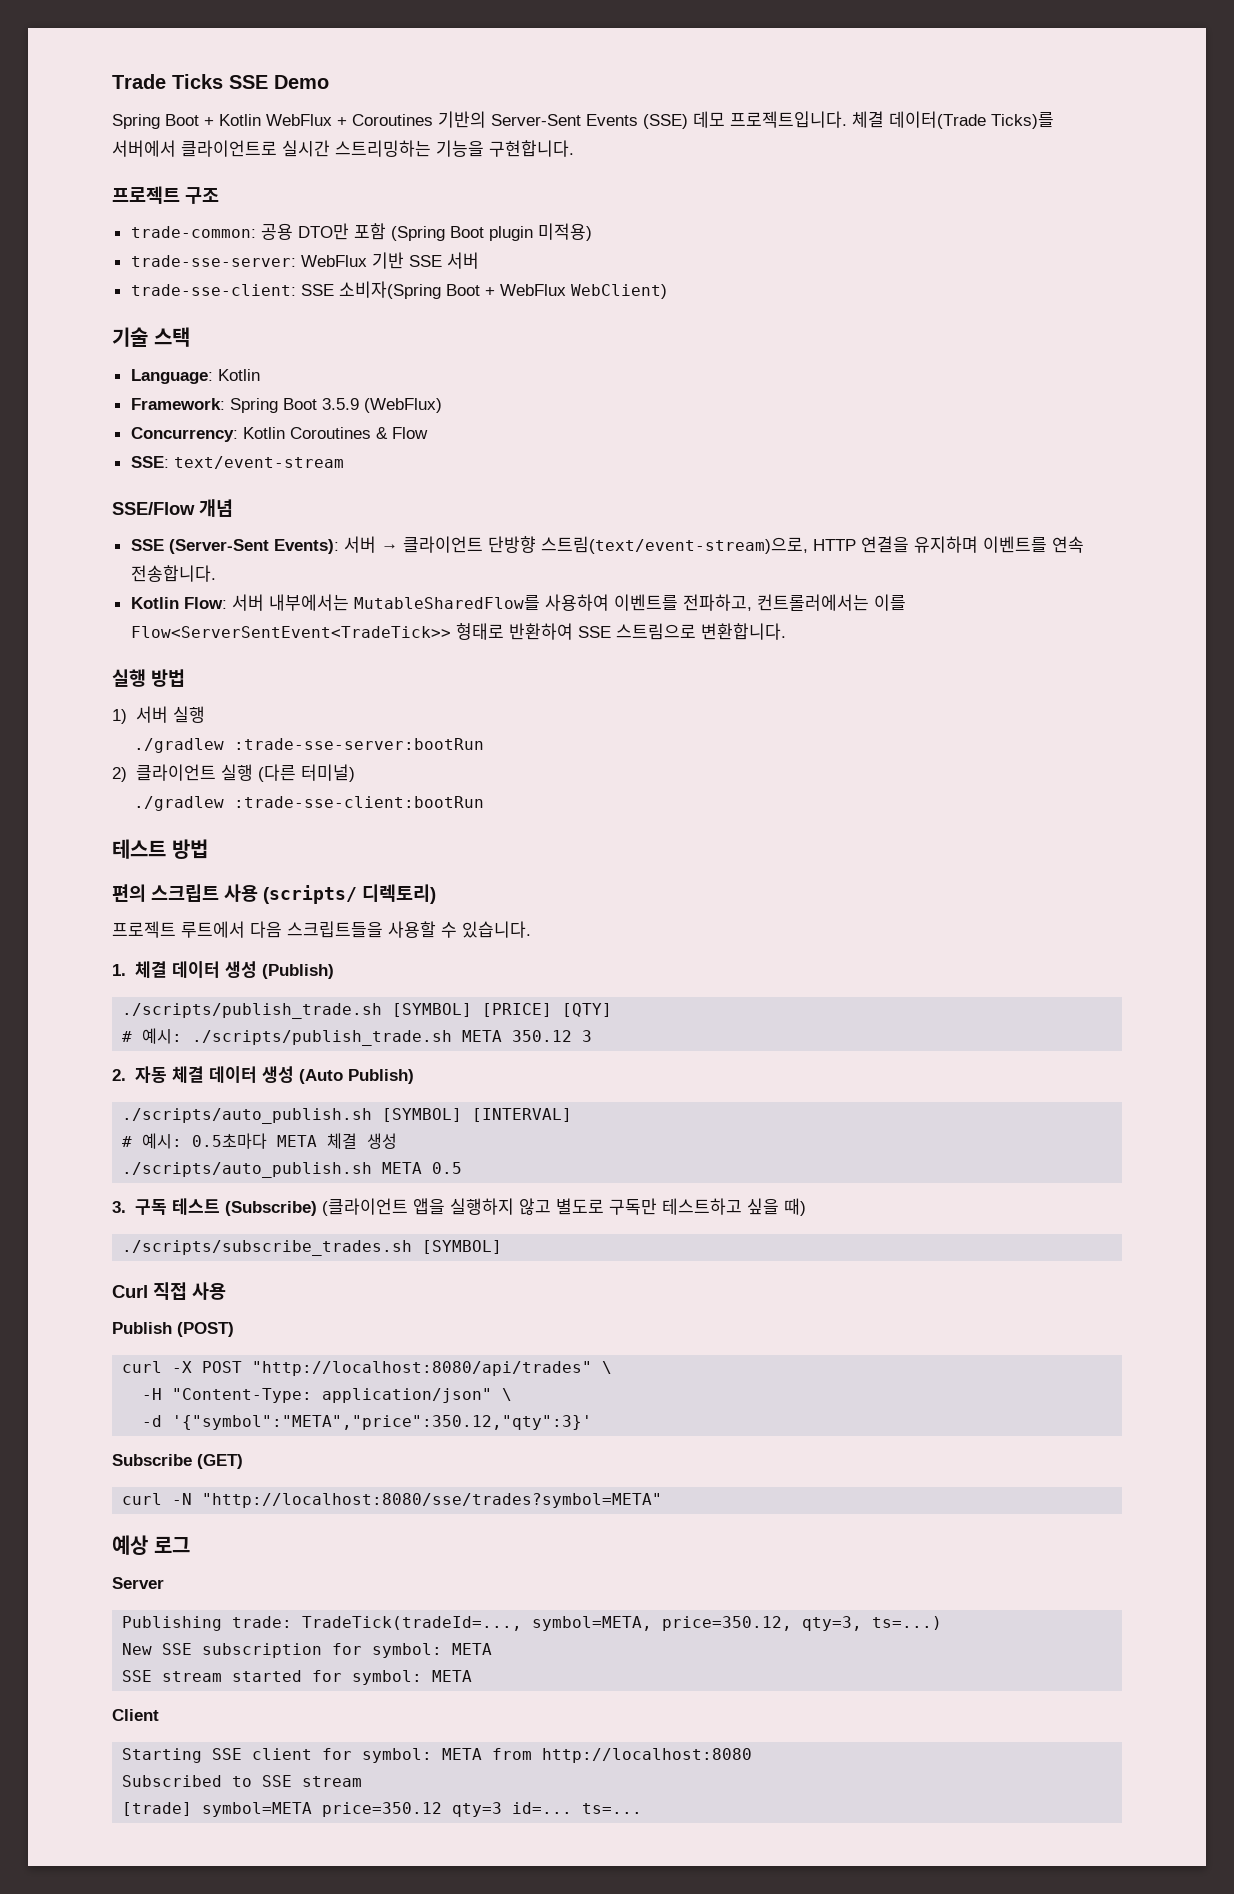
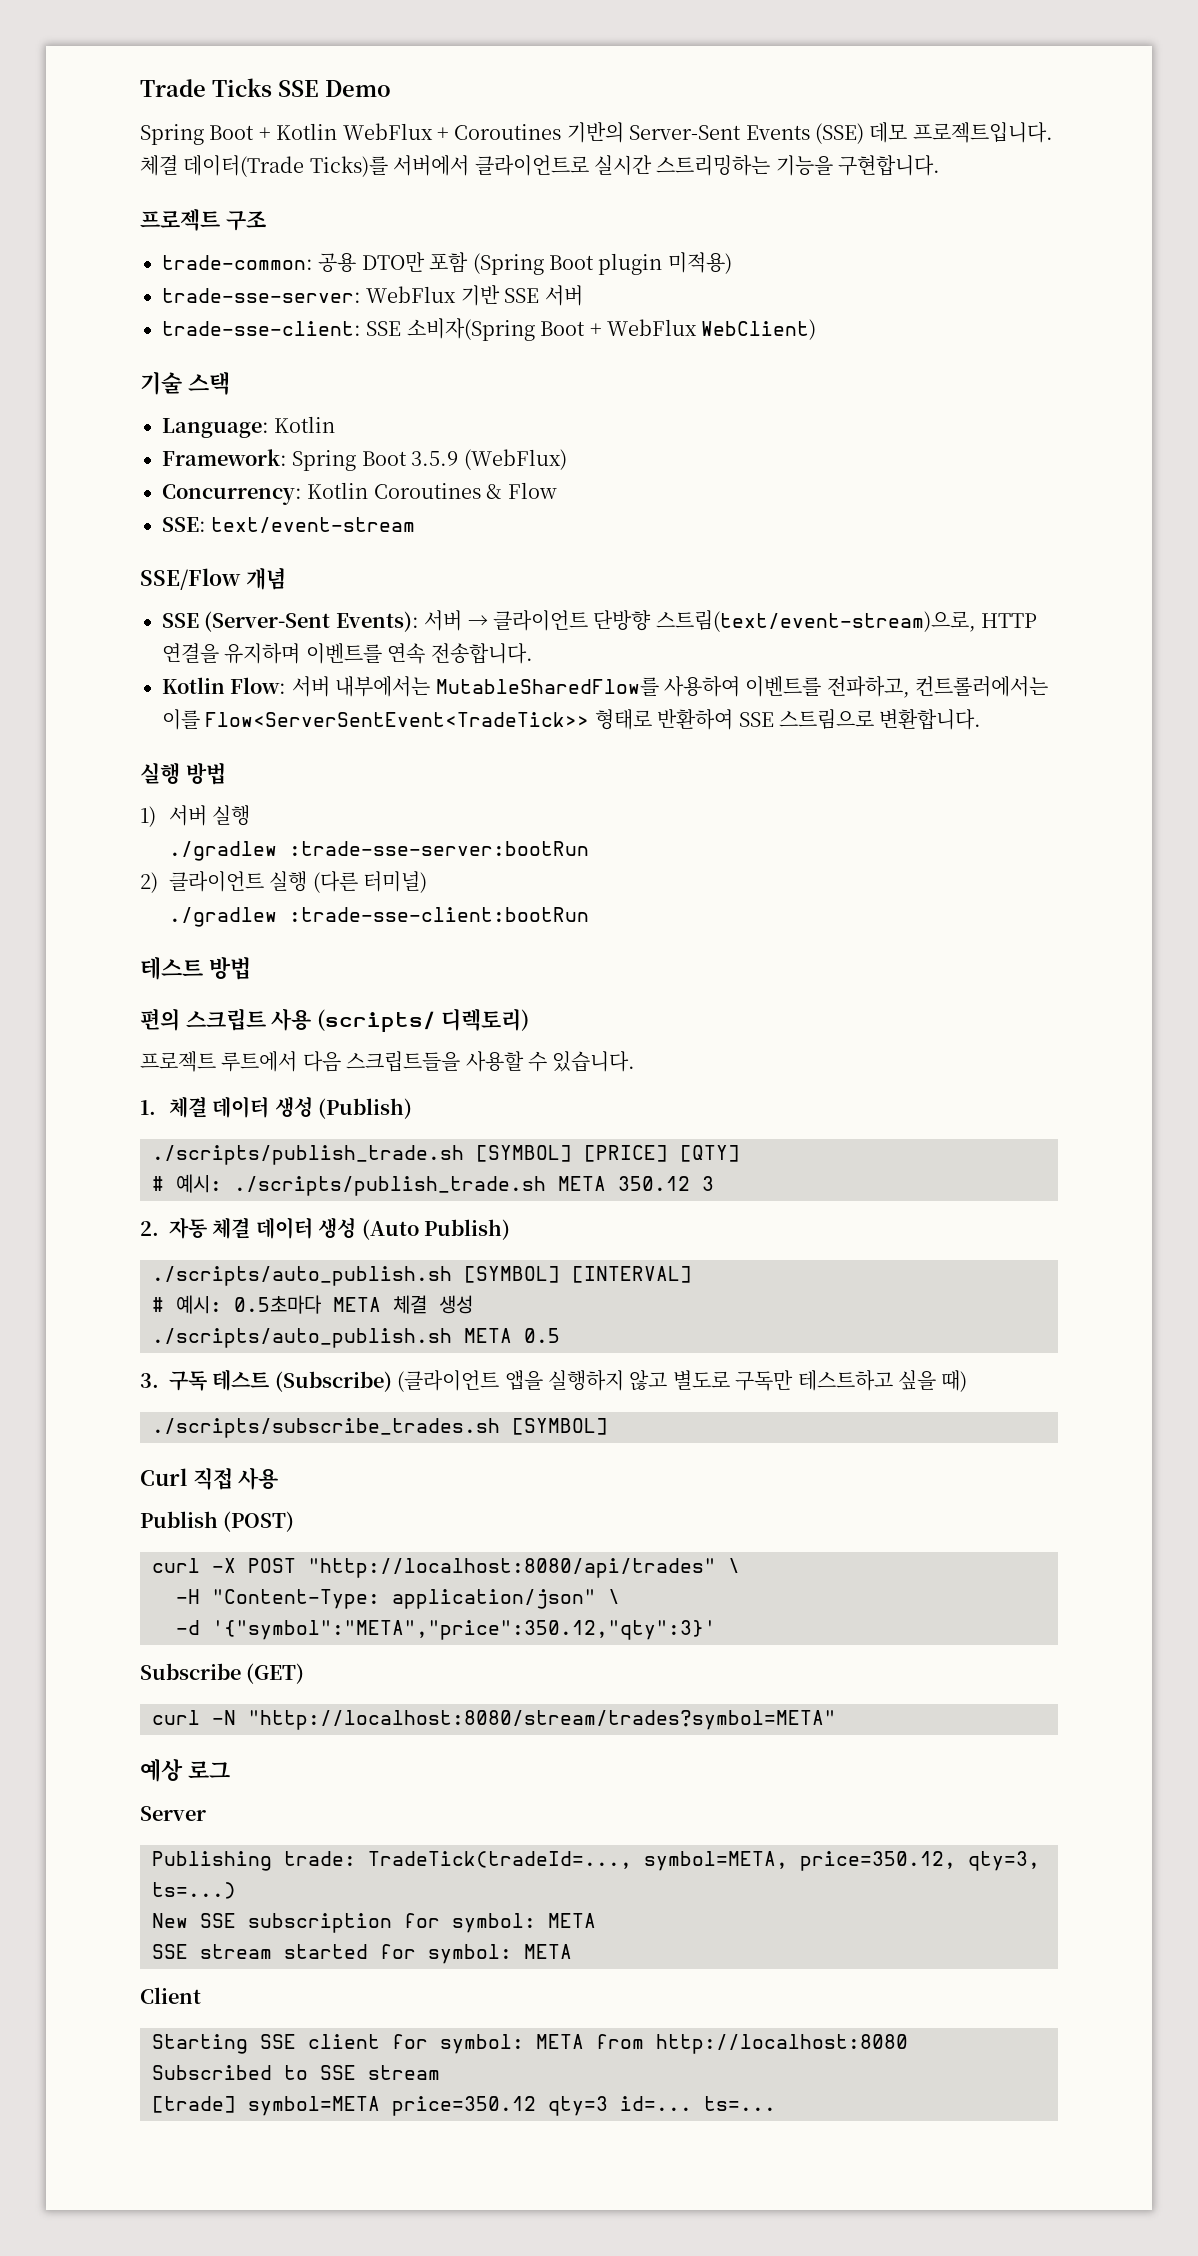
- curl -N "http://localhost:8080/sse/trades?symbol=META"
+ curl -N "http://localhost:8080/stream/trades?symbol=META"

